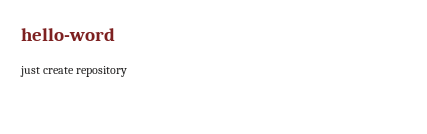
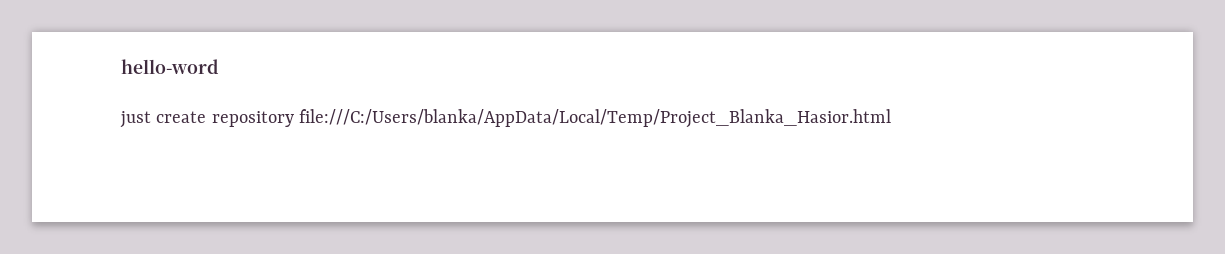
- just create repository
+ just create repository file:///C:/Users/blanka/AppData/Local/Temp/Project_Blanka_Hasior.html

